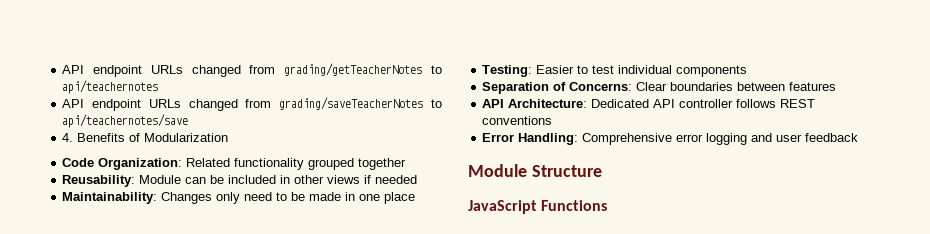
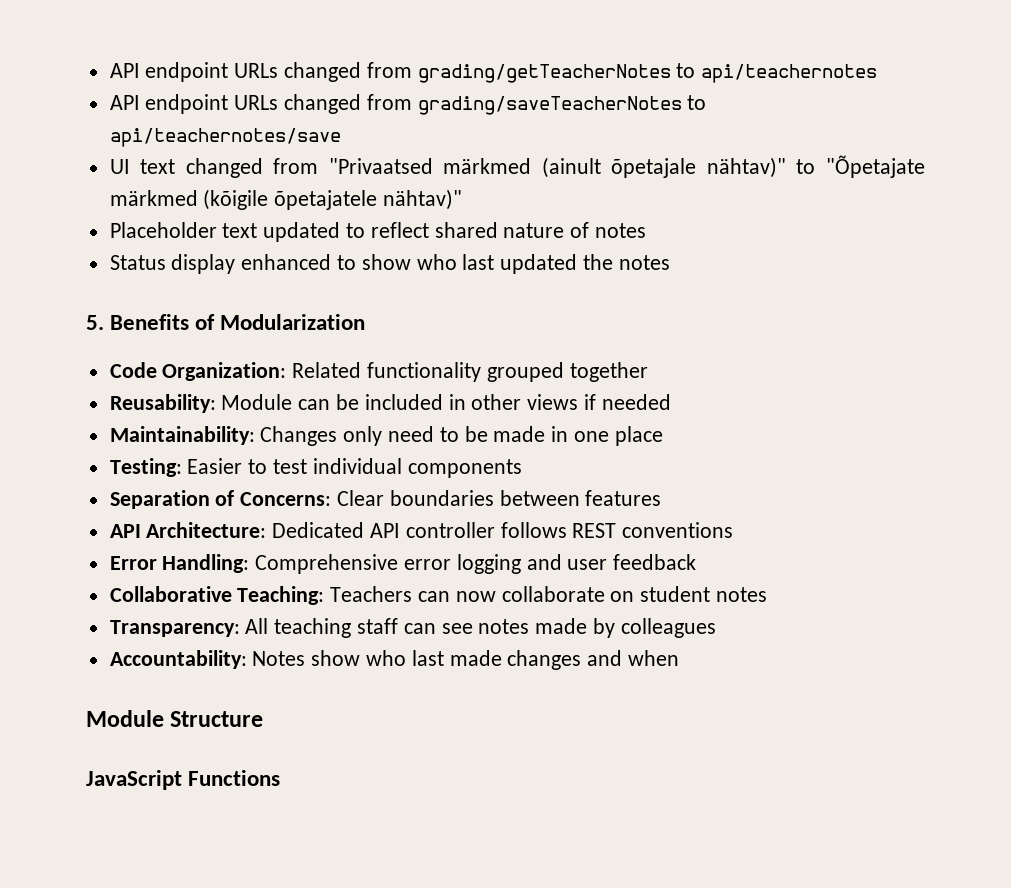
- 4. Benefits of Modularization
+ UI text changed from "Privaatsed märkmed (ainult õpetajale nähtav)" to "Õpetajate märkmed (kõigile õpetajatele nähtav)"
+ Placeholder text updated to reflect shared nature of notes
+ Status display enhanced to show who last updated the notes
+ 5. Benefits of Modularization
+ Collaborative Teaching: Teachers can now collaborate on student notes
+ Transparency: All teaching staff can see notes made by colleagues
+ Accountability: Notes show who last made changes and when

